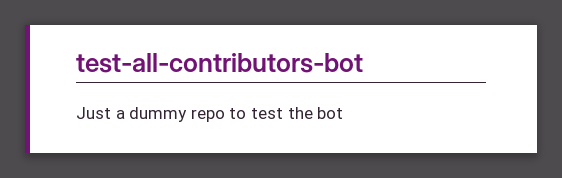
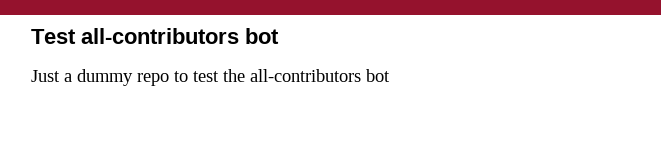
- test-all-contributors-bot
+ Test all-contributors bot
- Just a dummy repo to test the bot
+ Just a dummy repo to test the all-contributors bot

